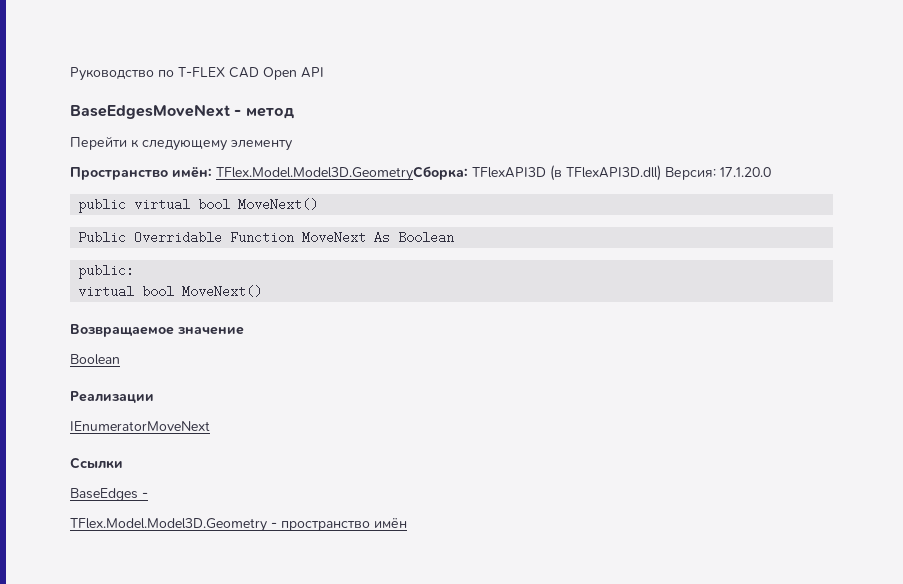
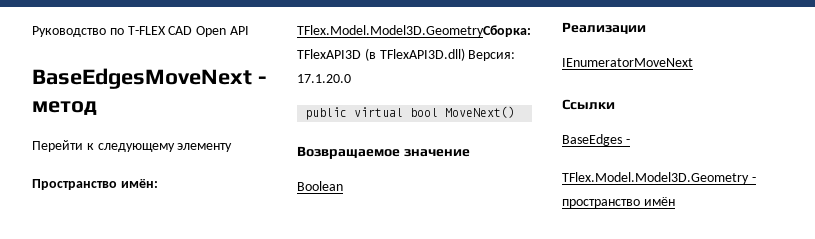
- Public Overridable Function MoveNext As Boolean
- public:
- virtual bool MoveNext()

